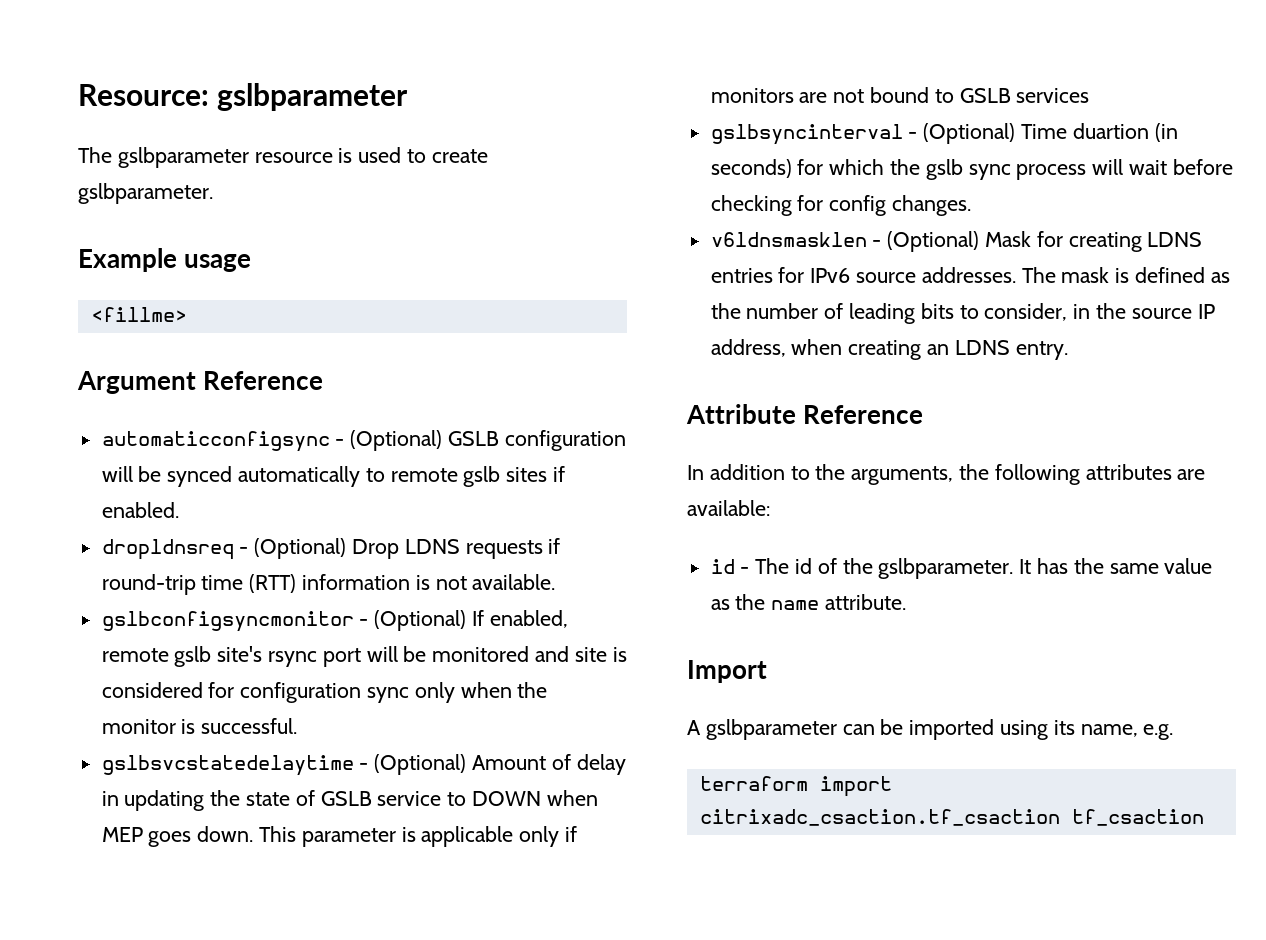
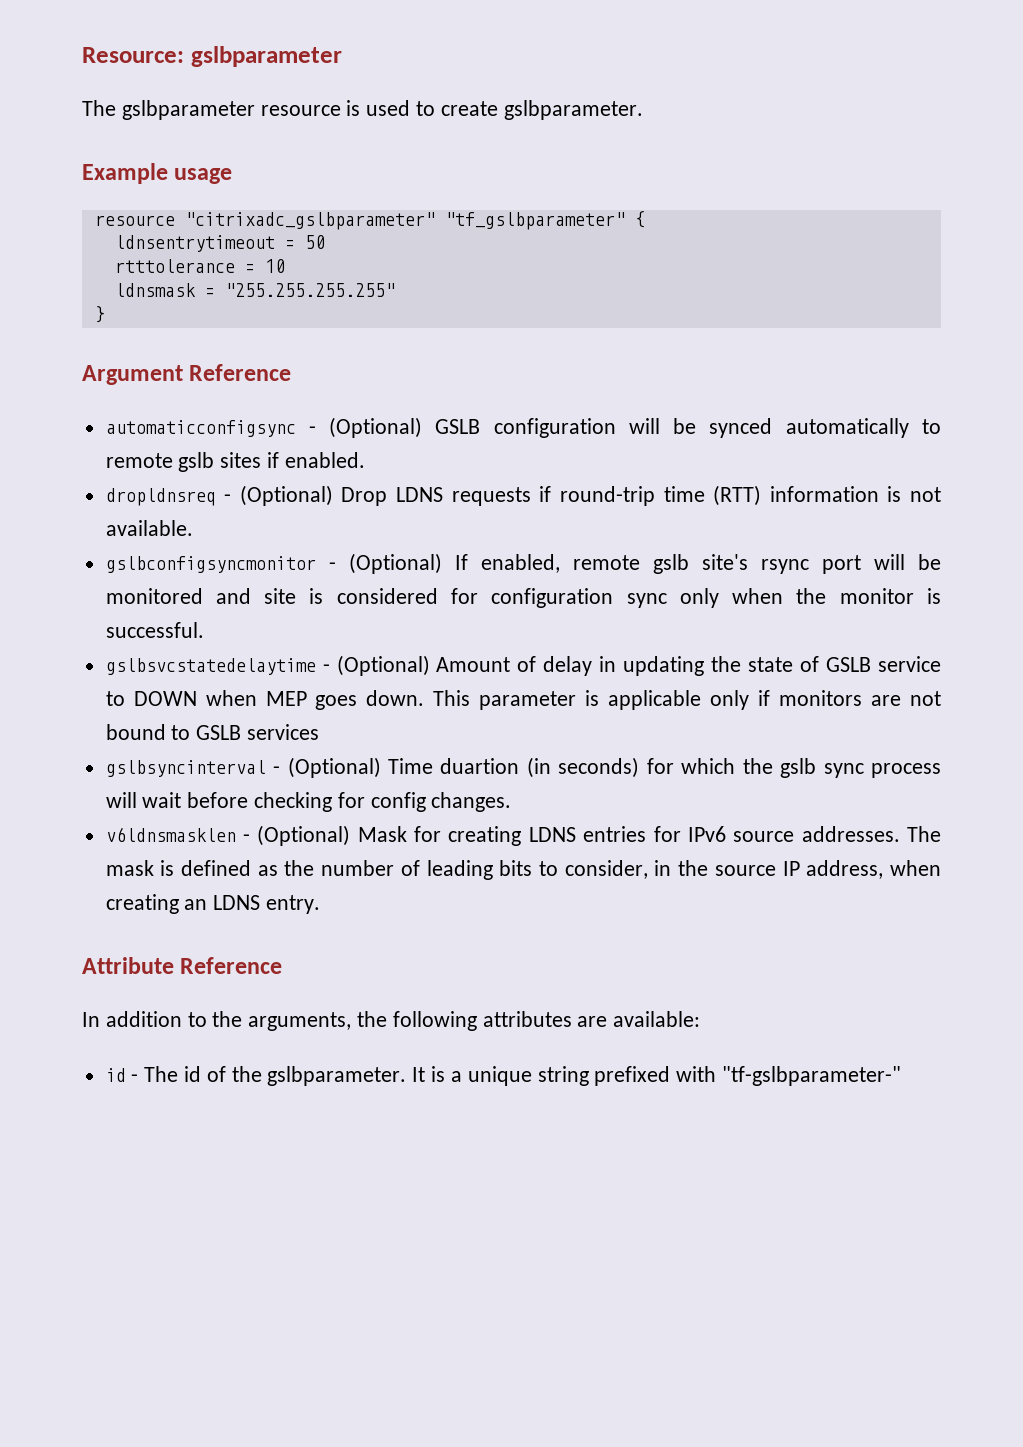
- <fillme>
+ resource "citrixadc_gslbparameter" "tf_gslbparameter" {
+ ldnsentrytimeout = 50
+ rtttolerance = 10
+ ldnsmask = "255.255.255.255"
+ }
- It has the same value as the name attribute.
- Import
- A gslbparameter can be imported using its name, e.g.
- terraform import citrixadc_csaction.tf_csaction tf_csaction
+ It is a unique string prefixed with "tf-gslbparameter-"

